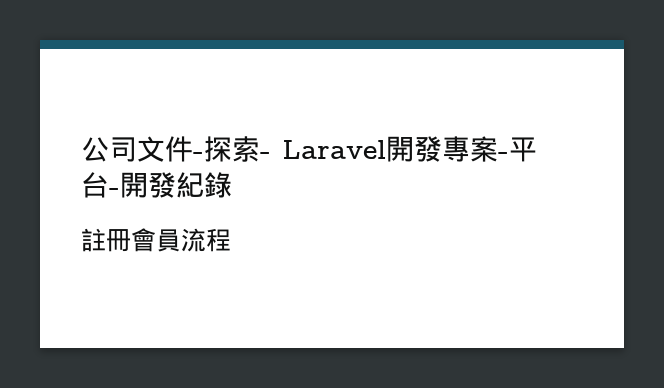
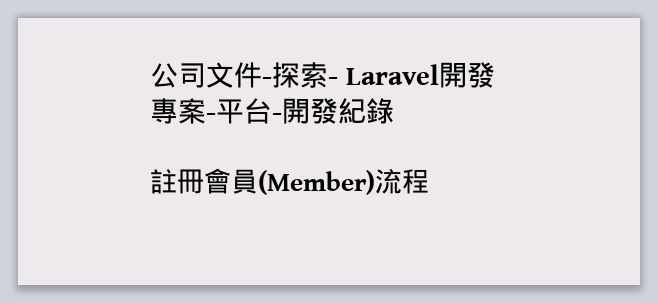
- 註冊會員流程
+ 註冊會員(Member)流程

